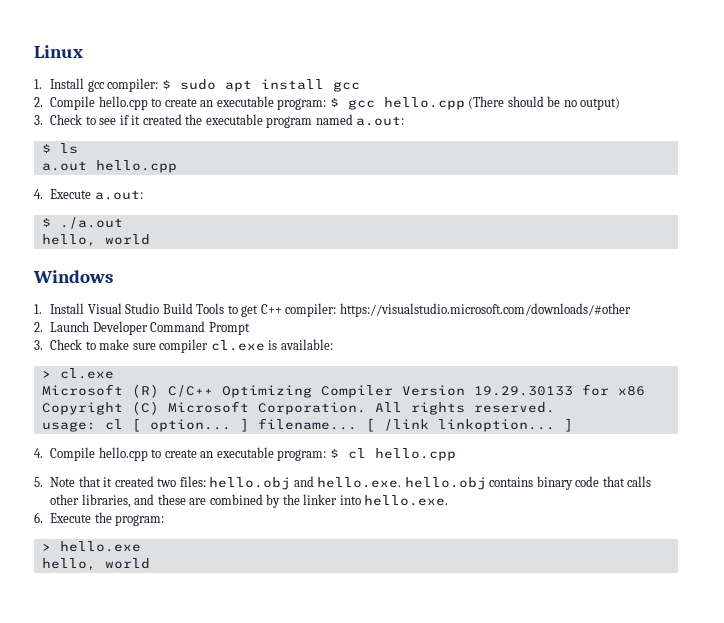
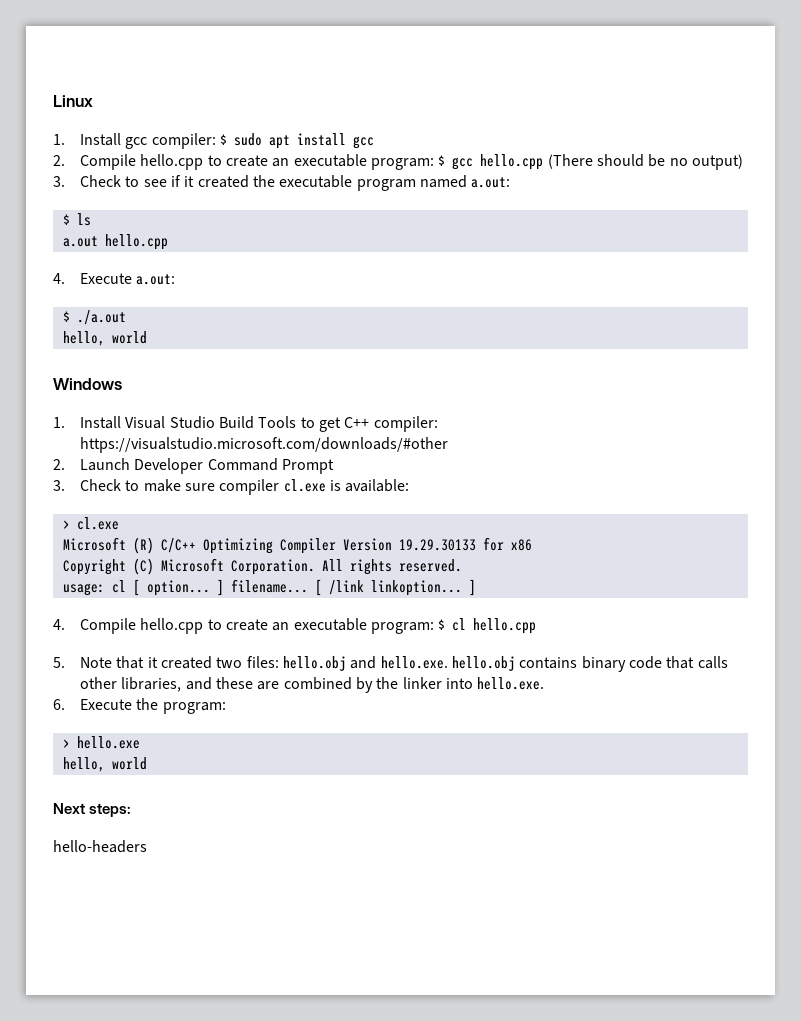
+ Next steps:
+ hello-headers

